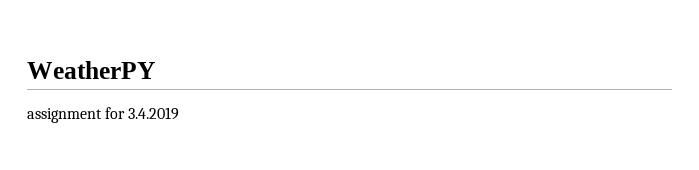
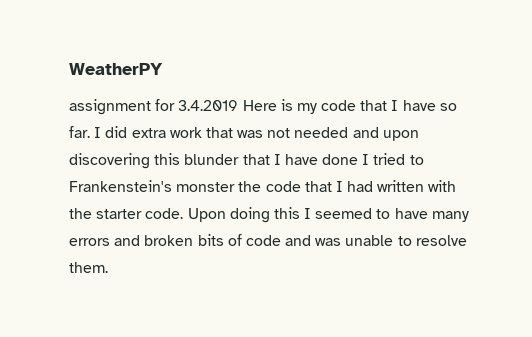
- assignment for 3.4.2019
+ assignment for 3.4.2019 Here is my code that I have so far. I did extra work that was not needed and upon discovering this blunder that I have done I tried to Frankenstein's monster the code that I had written with the starter code. Upon doing this I seemed to have many errors and broken bits of code and was unable to resolve them.

